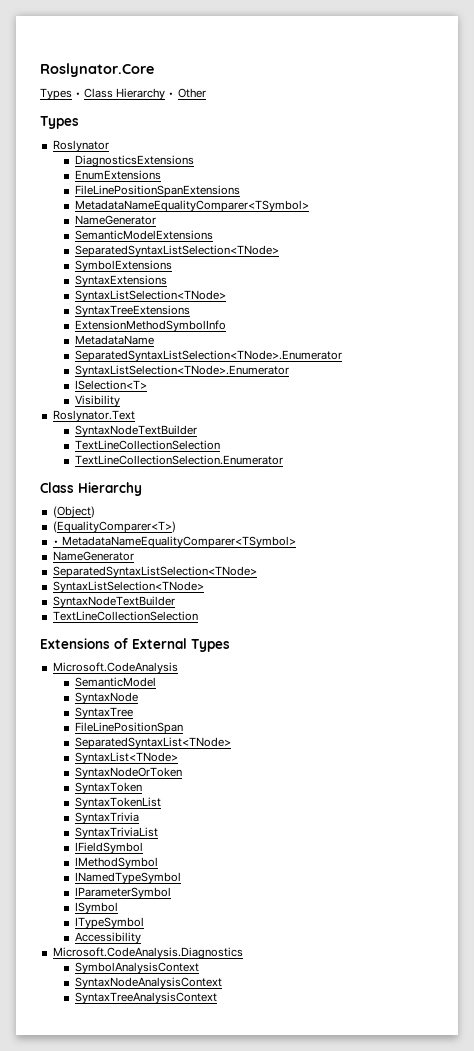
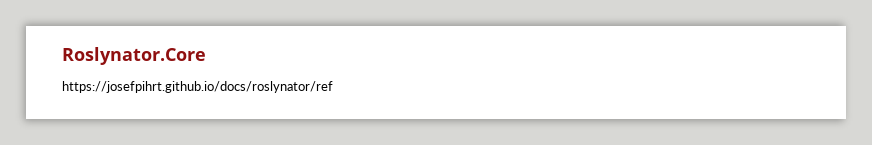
- Types • Class Hierarchy • Other
- Types
- Roslynator
- DiagnosticsExtensions
- EnumExtensions
- FileLinePositionSpanExtensions
- MetadataNameEqualityComparer<TSymbol>
- NameGenerator
- SemanticModelExtensions
- SeparatedSyntaxListSelection<TNode>
- SymbolExtensions
- SyntaxExtensions
- SyntaxListSelection<TNode>
- SyntaxTreeExtensions
- ExtensionMethodSymbolInfo
- MetadataName
- SeparatedSyntaxListSelection<TNode>.Enumerator
- SyntaxListSelection<TNode>.Enumerator
- ISelection<T>
- Visibility
- Roslynator.Text
- SyntaxNodeTextBuilder
- TextLineCollectionSelection
- TextLineCollectionSelection.Enumerator
- Class Hierarchy
- (Object)
- (EqualityComparer<T>)
- • MetadataNameEqualityComparer<TSymbol>
- NameGenerator
- SeparatedSyntaxListSelection<TNode>
- SyntaxListSelection<TNode>
- SyntaxNodeTextBuilder
- TextLineCollectionSelection
- Extensions of External Types
- Microsoft.CodeAnalysis
- SemanticModel
- SyntaxNode
- SyntaxTree
- FileLinePositionSpan
- SeparatedSyntaxList<TNode>
- SyntaxList<TNode>
- SyntaxNodeOrToken
- SyntaxToken
- SyntaxTokenList
- SyntaxTrivia
- SyntaxTriviaList
- IFieldSymbol
- IMethodSymbol
- INamedTypeSymbol
- IParameterSymbol
- ISymbol
- ITypeSymbol
- Accessibility
- Microsoft.CodeAnalysis.Diagnostics
- SymbolAnalysisContext
- SyntaxNodeAnalysisContext
- SyntaxTreeAnalysisContext
+ https://josefpihrt.github.io/docs/roslynator/ref

